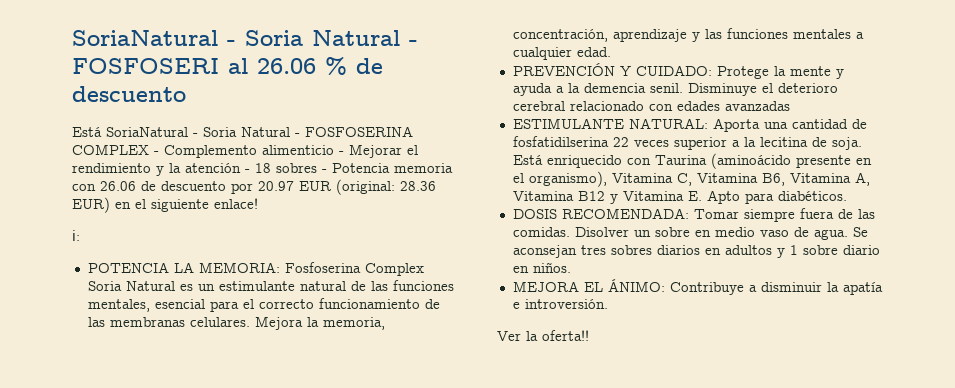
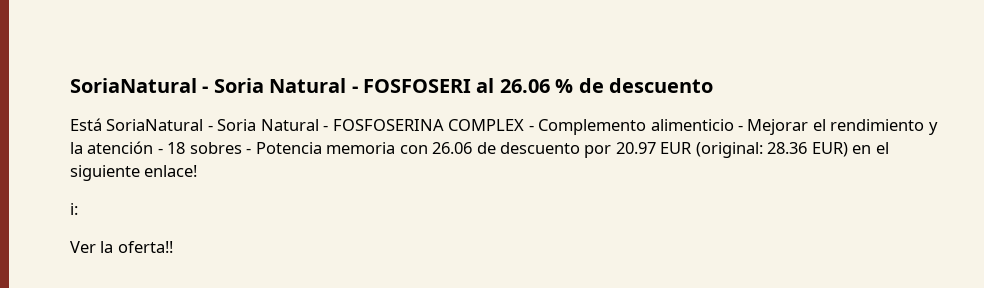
- POTENCIA LA MEMORIA: Fosfoserina Complex Soria Natural es un estimulante natural de las funciones mentales, esencial para el correcto funcionamiento de las membranas celulares. Mejora la memoria, concentración, aprendizaje y las funciones mentales a cualquier edad.
- PREVENCIÓN Y CUIDADO: Protege la mente y ayuda a la demencia senil. Disminuye el deterioro cerebral relacionado con edades avanzadas
- ESTIMULANTE NATURAL: Aporta una cantidad de fosfatidilserina 22 veces superior a la lecitina de soja. Está enriquecido con Taurina (aminoácido presente en el organismo), Vitamina C, Vitamina B6, Vitamina A, Vitamina B12 y Vitamina E. Apto para diabéticos.
- DOSIS RECOMENDADA: Tomar siempre fuera de las comidas. Disolver un sobre en medio vaso de agua. Se aconsejan tres sobres diarios en adultos y 1 sobre diario en niños.
- MEJORA EL ÁNIMO: Contribuye a disminuir la apatía e introversión.

